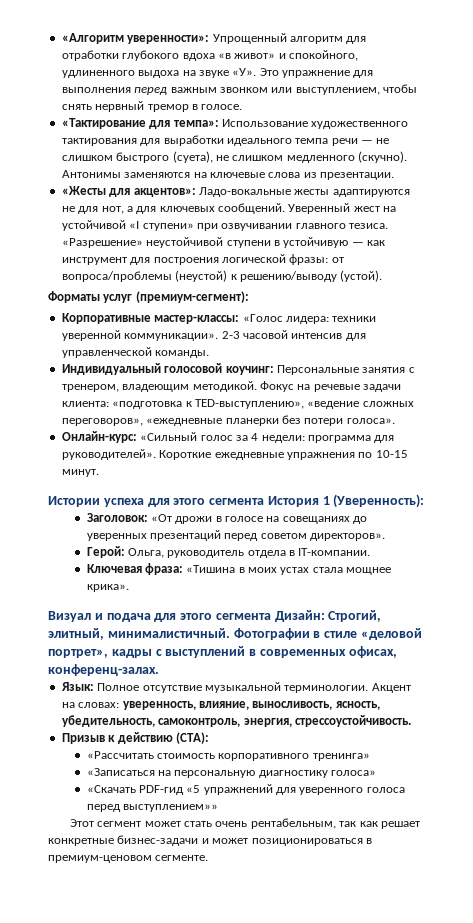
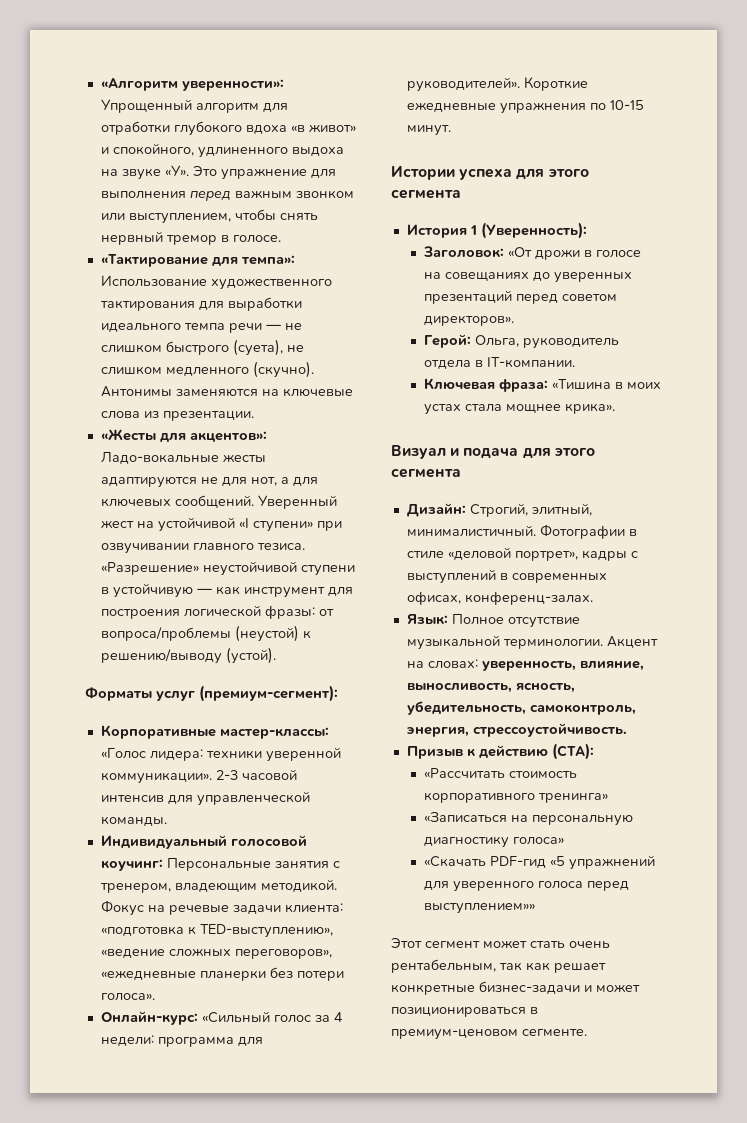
- Истории успеха для этого сегмента История 1 (Уверенность):
+ Истории успеха для этого сегмента
+ История 1 (Уверенность):
- Визуал и подача для этого сегмента Дизайн: Строгий, элитный, минималистичный.
+ Визуал и подача для этого сегмента
+ Дизайн: Строгий, элитный, минималистичный.

